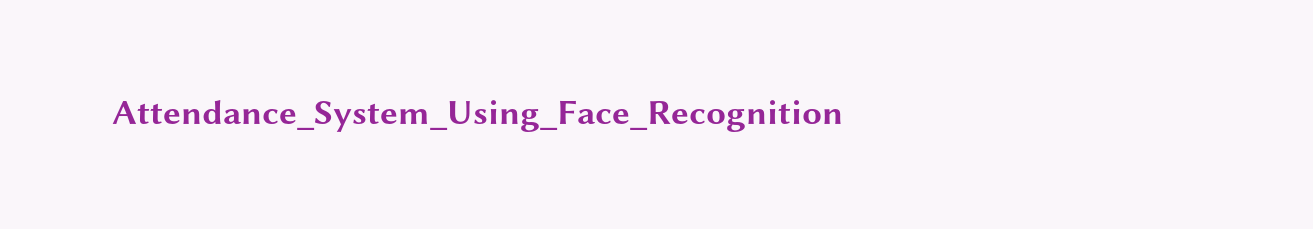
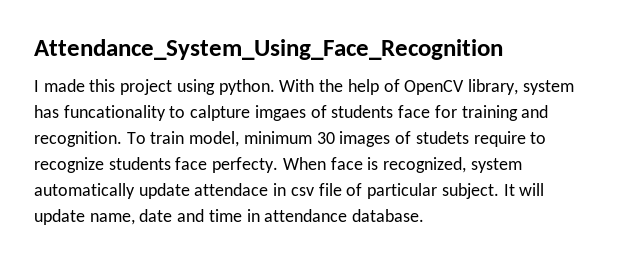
+ I made this project using python. With the help of OpenCV library, system has funcationality to calpture imgaes of students face for training and recognition. To train model, minimum 30 images of studets require to recognize students face perfecty. When face is recognized, system automatically update attendace in csv file of particular subject. It will update name, date and time in attendance database.

